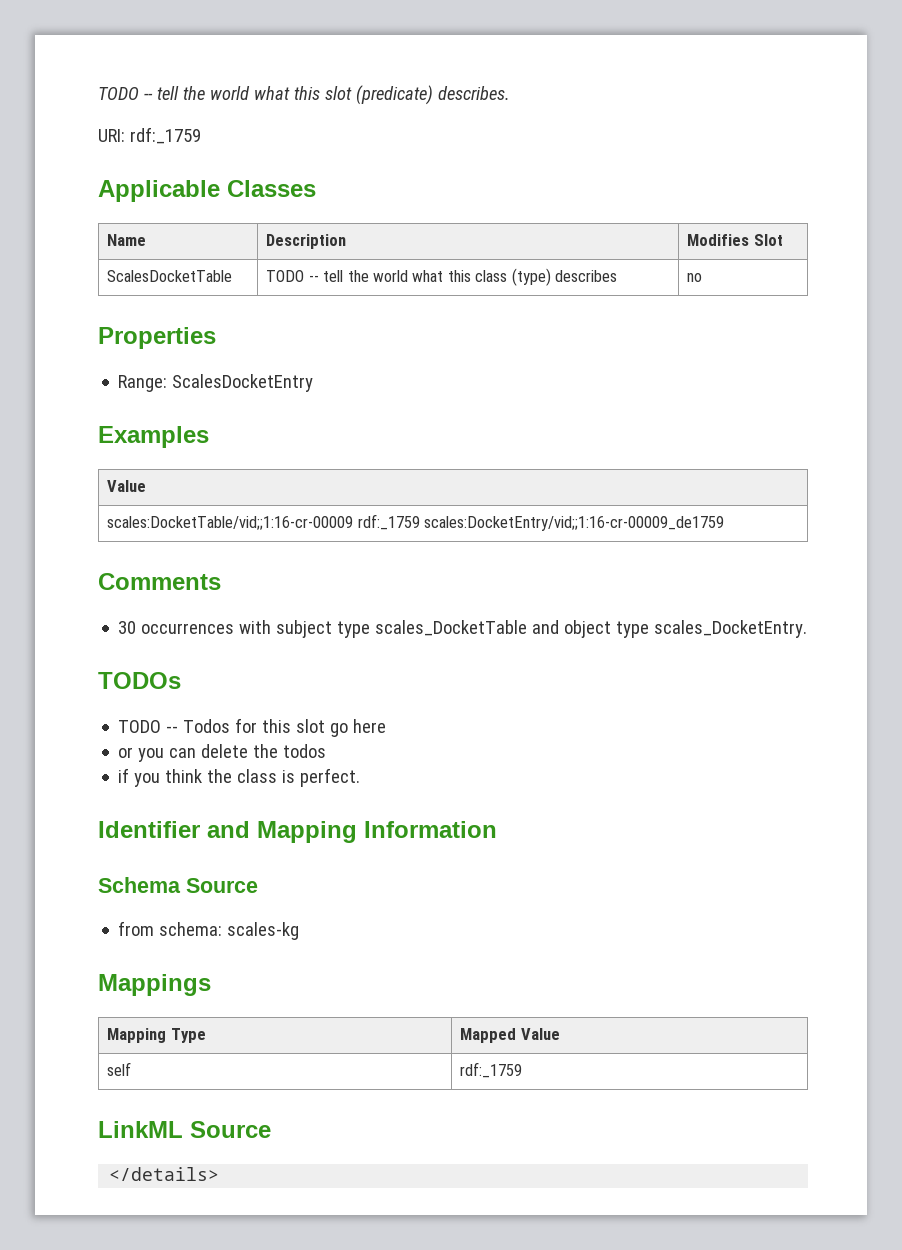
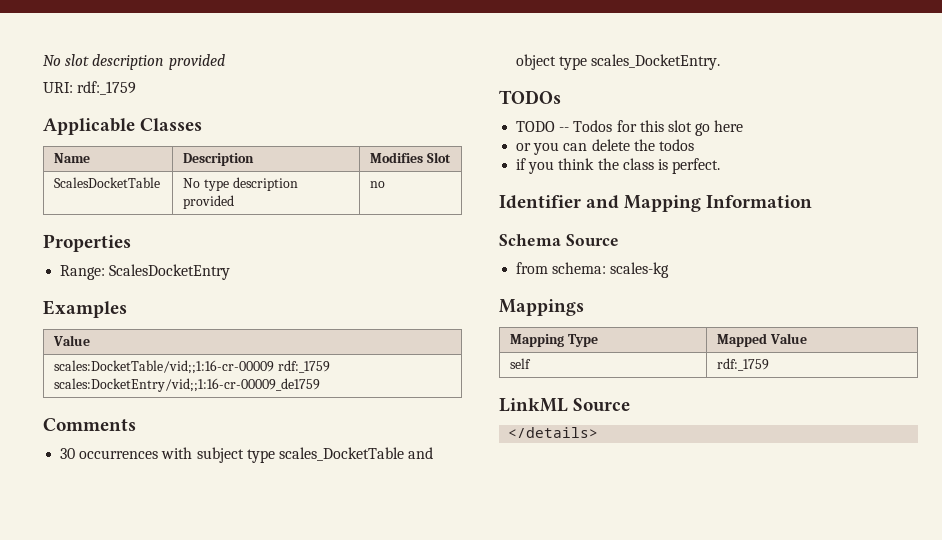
- TODO -- tell the world what this slot (predicate) describes.
+ No slot description provided
- ScalesDocketTable | TODO -- tell the world what this class (type) describes | no
+ ScalesDocketTable | No type description provided | no

